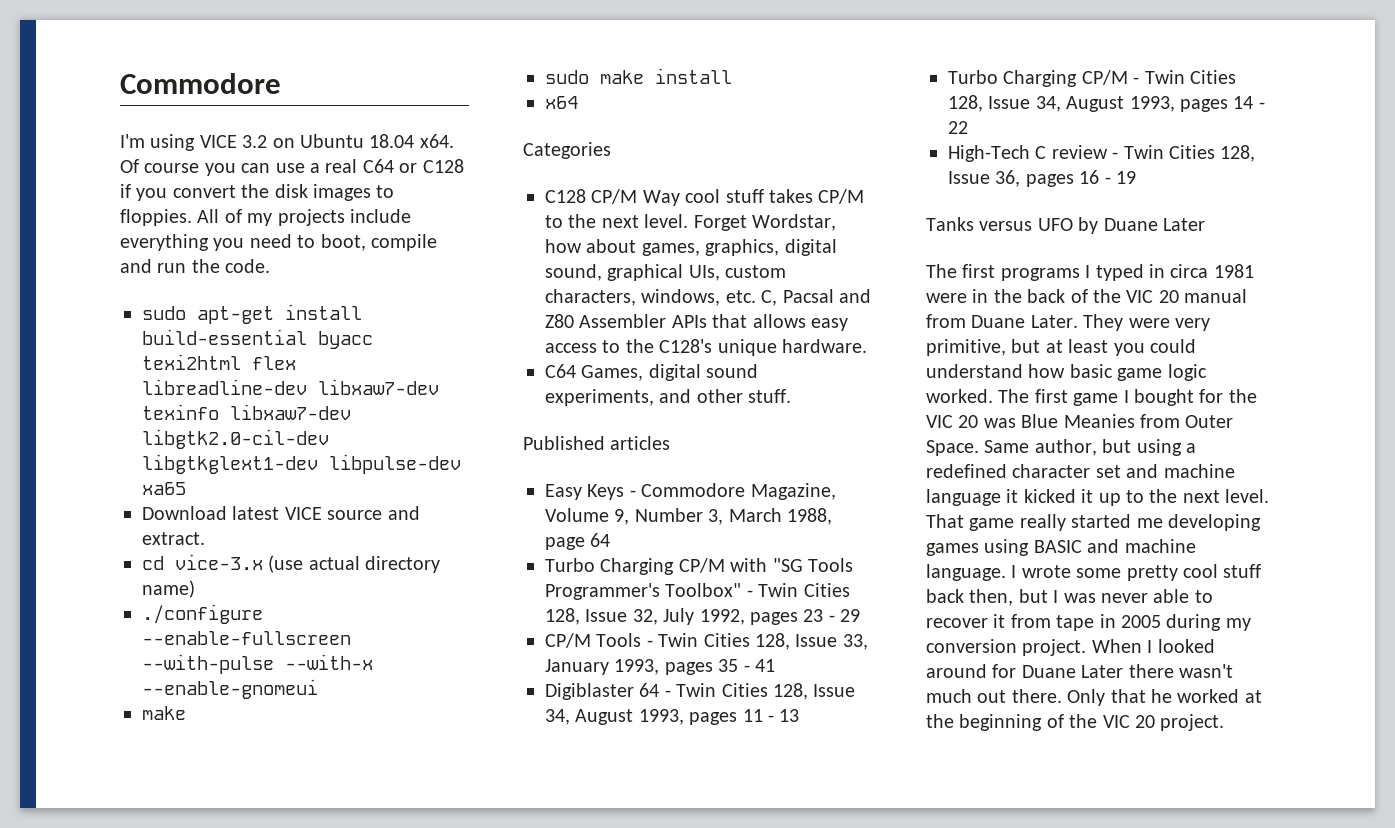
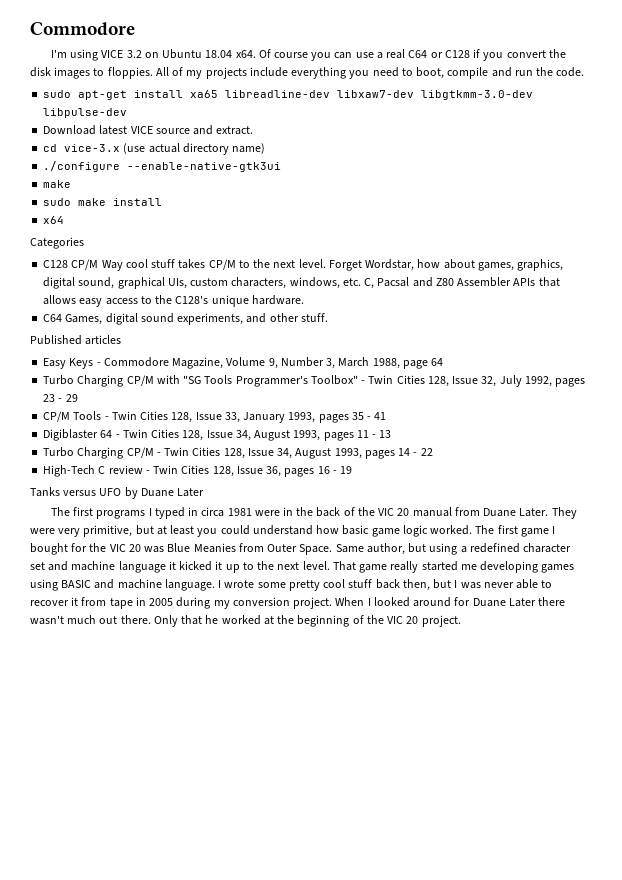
- sudo apt-get install build-essential byacc texi2html flex libreadline-dev libxaw7-dev texinfo libxaw7-dev libgtk2.0-cil-dev libgtkglext1-dev libpulse-dev xa65
+ sudo apt-get install xa65 libreadline-dev libxaw7-dev libgtkmm-3.0-dev libpulse-dev
- ./configure --enable-fullscreen --with-pulse --with-x --enable-gnomeui
+ ./configure --enable-native-gtk3ui

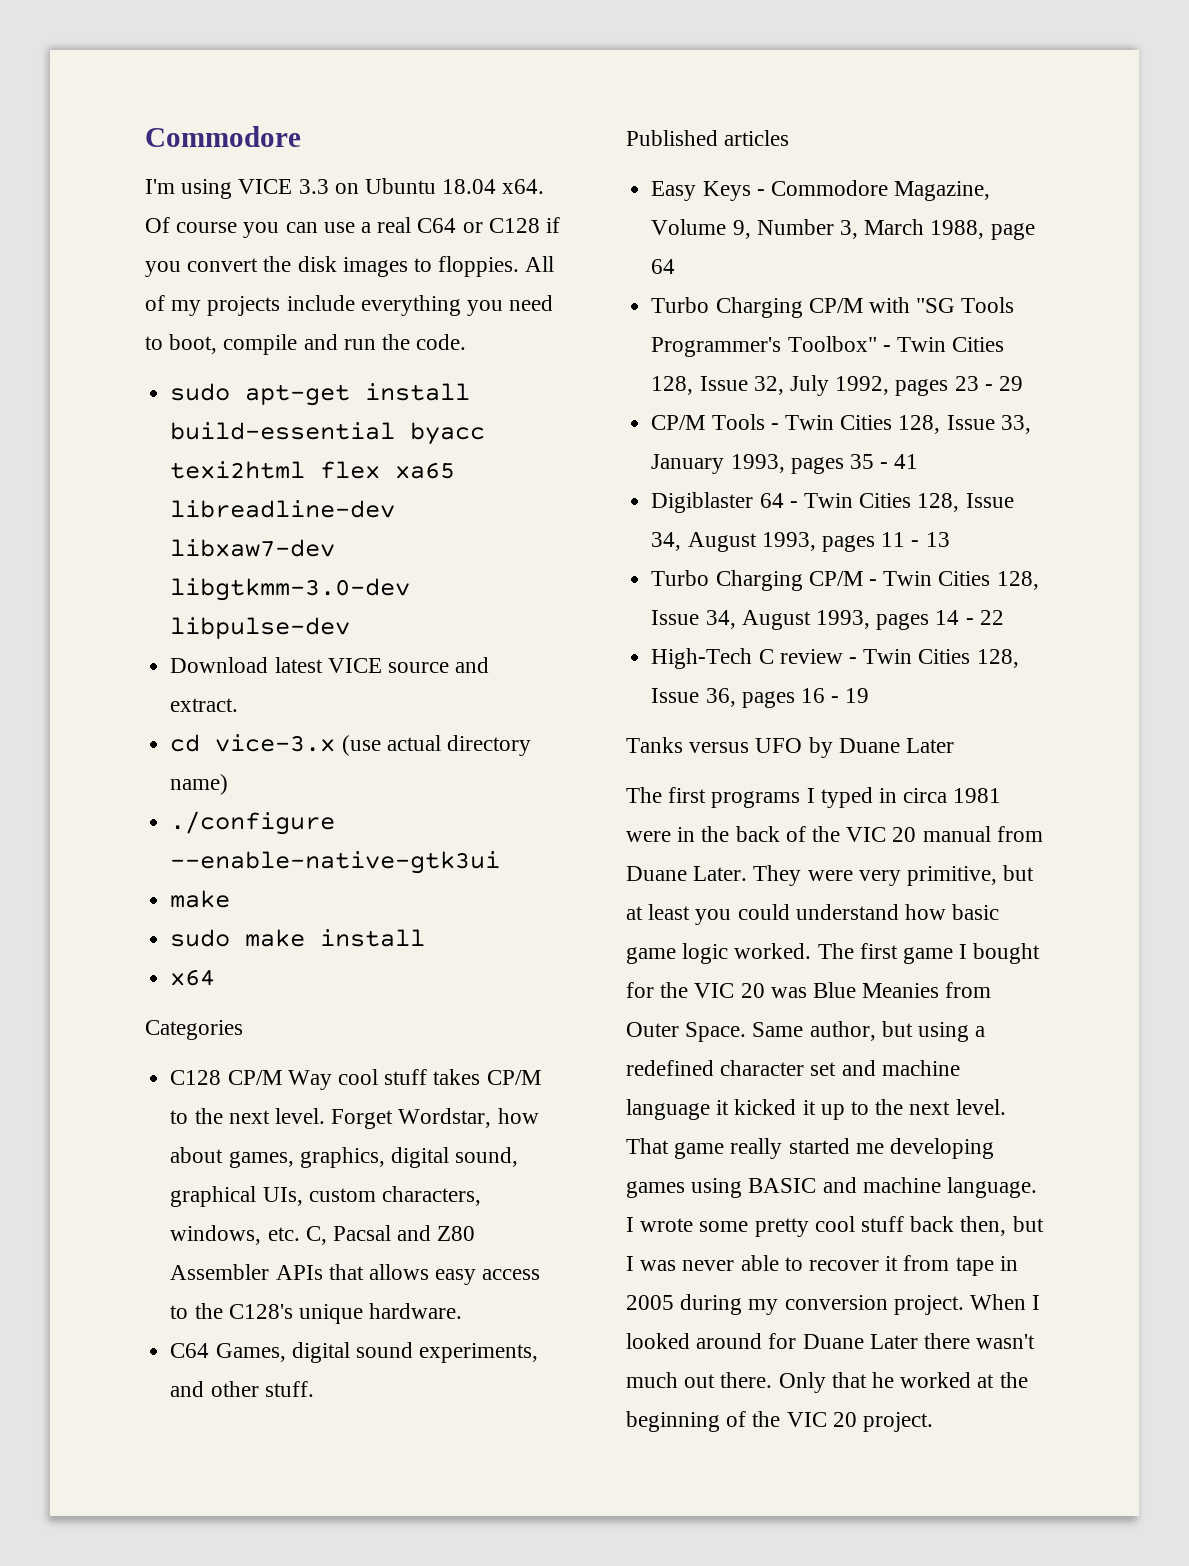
- I'm using VICE 3.2 on Ubuntu 18.04 x64.
+ I'm using VICE 3.3 on Ubuntu 18.04 x64.
- sudo apt-get install xa65 libreadline-dev libxaw7-dev libgtkmm-3.0-dev libpulse-dev
+ sudo apt-get install build-essential byacc texi2html flex xa65 libreadline-dev libxaw7-dev libgtkmm-3.0-dev libpulse-dev

